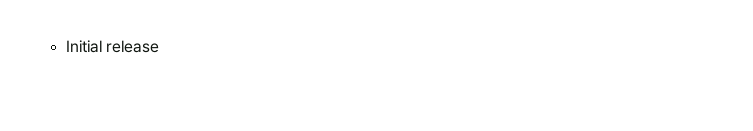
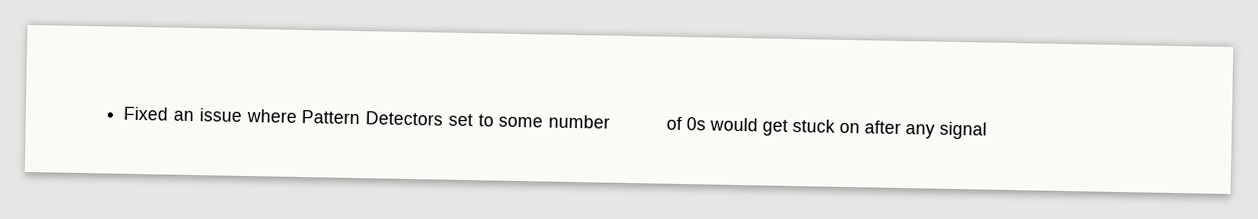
- Initial release
+ Fixed an issue where Pattern Detectors set to some number of 0s would get stuck on after any signal

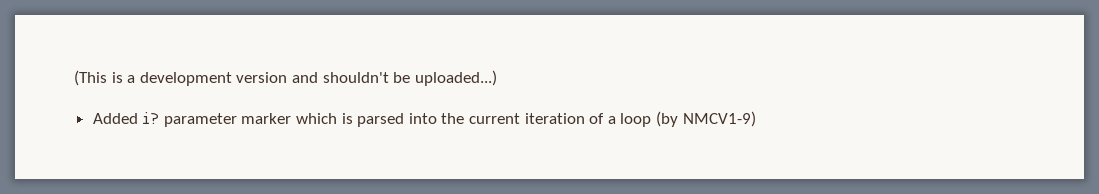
- Fixed an issue where Pattern Detectors set to some number of 0s would get stuck on after any signal
+ (This is a development version and shouldn't be uploaded...)
+ Added i? parameter marker which is parsed into the current iteration of a loop (by NMCV1-9)

